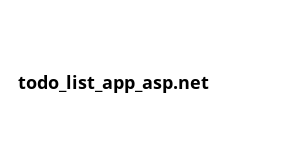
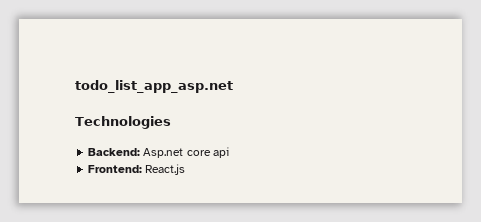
+ Technologies
+ Backend: Asp.net core api
+ Frontend: React.js

